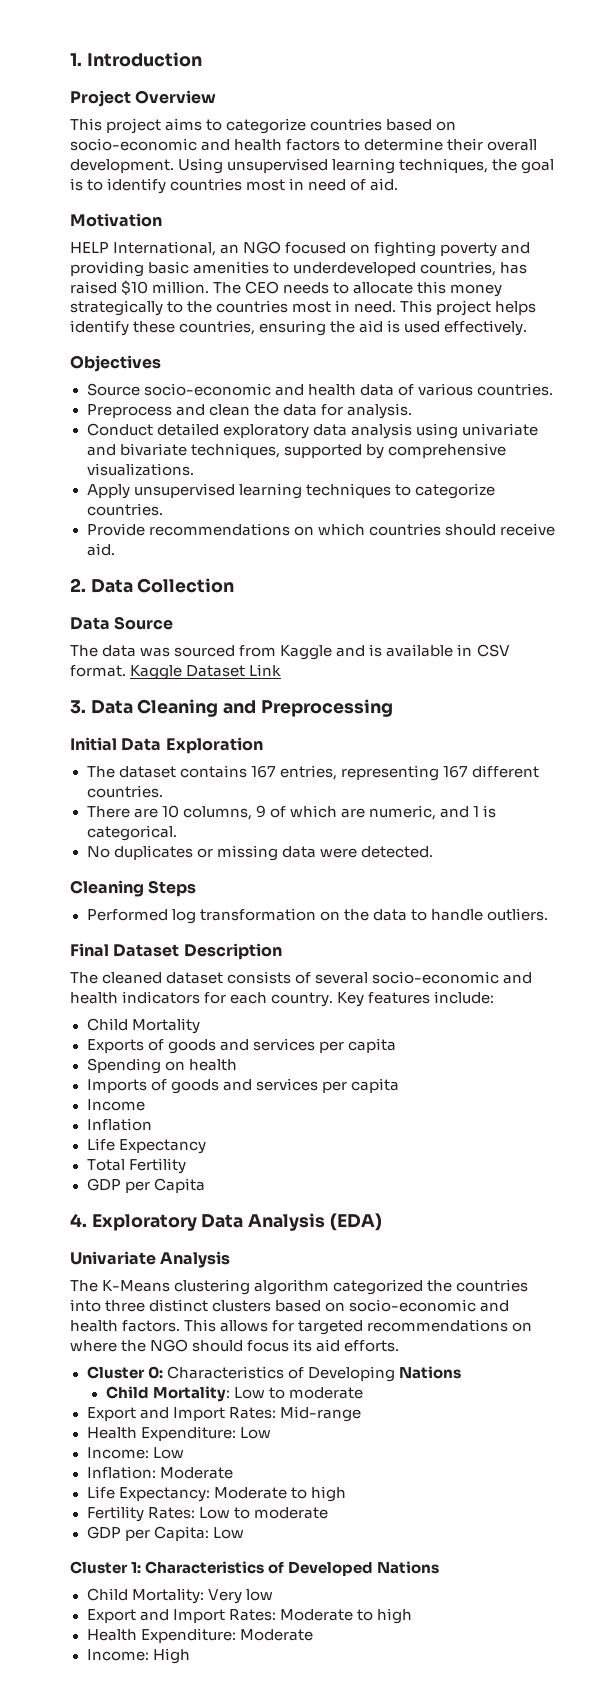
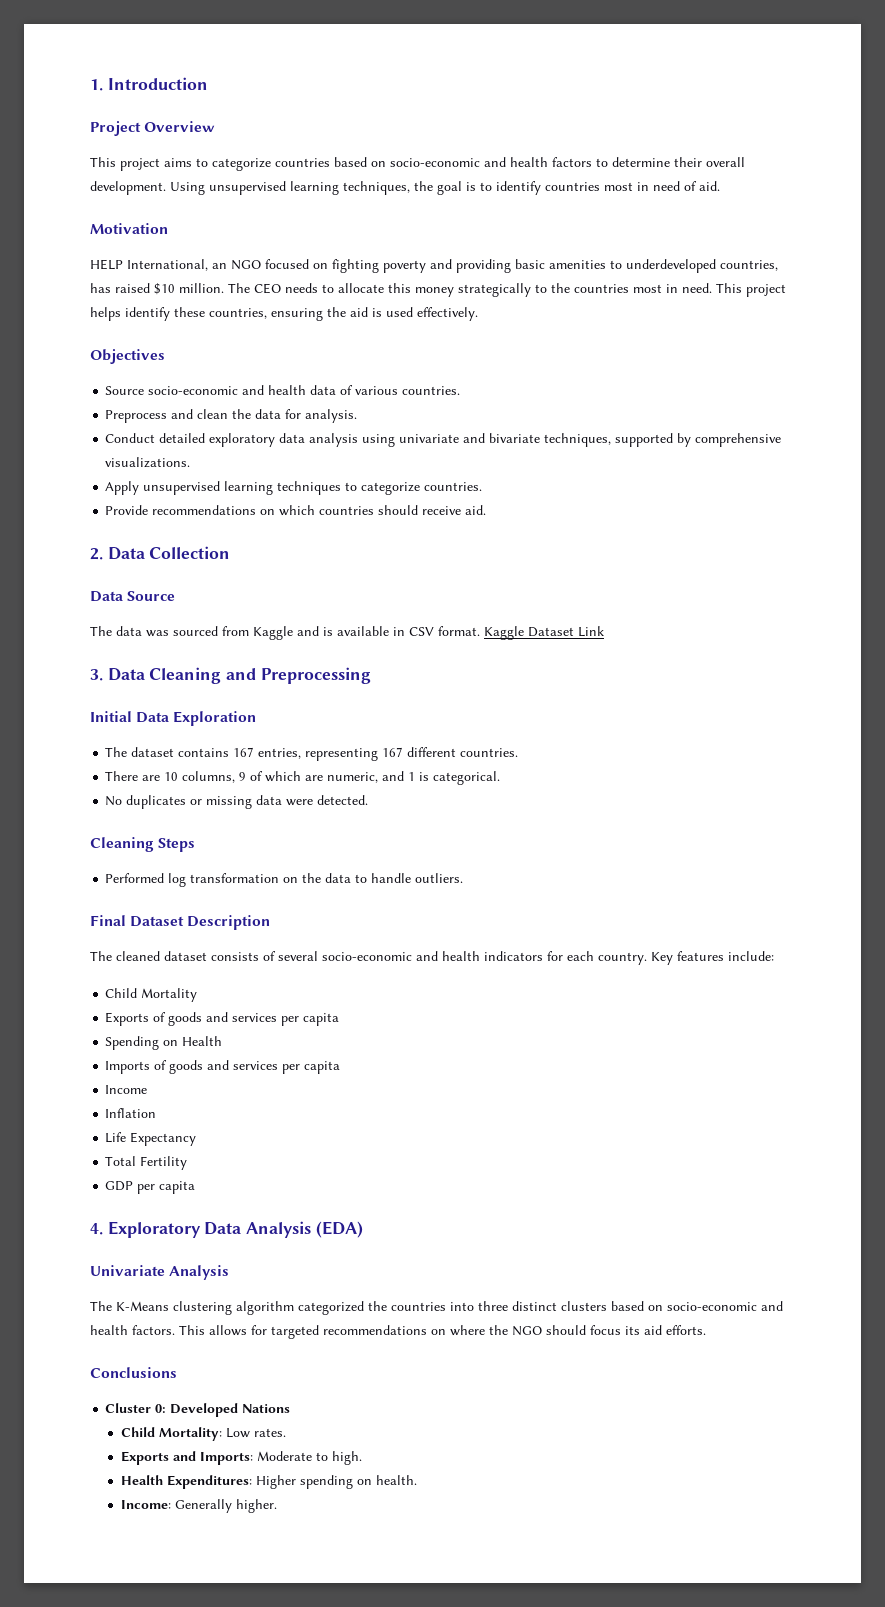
- Spending on health
+ Spending on Health
- GDP per Capita
+ GDP per capita
+ Conclusions
- Cluster 0: Characteristics of Developing Nations
+ Cluster 0: Developed Nations
- Child Mortality: Low to moderate
- Export and Import Rates: Mid-range
- Health Expenditure: Low
- Income: Low
- Inflation: Moderate
- Life Expectancy: Moderate to high
- Fertility Rates: Low to moderate
- GDP per Capita: Low
- Cluster 1: Characteristics of Developed Nations
- Child Mortality: Very low
- Export and Import Rates: Moderate to high
- Health Expenditure: Moderate
- Income: High
+ Child Mortality: Low rates.
+ Exports and Imports: Moderate to high.
+ Health Expenditures: Higher spending on health.
+ Income: Generally higher.

